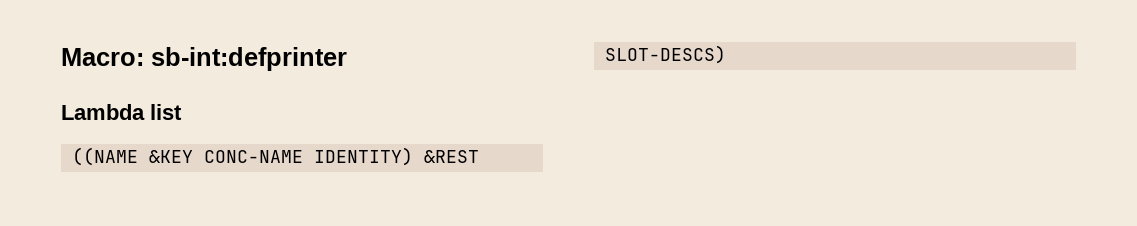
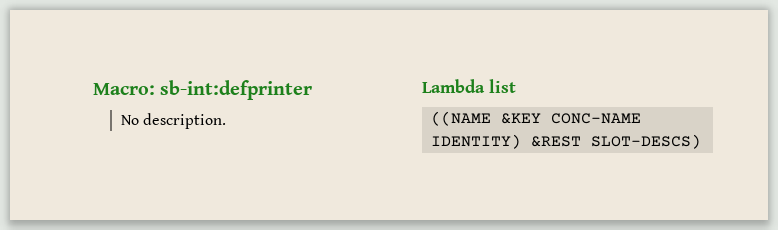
+ No description.

